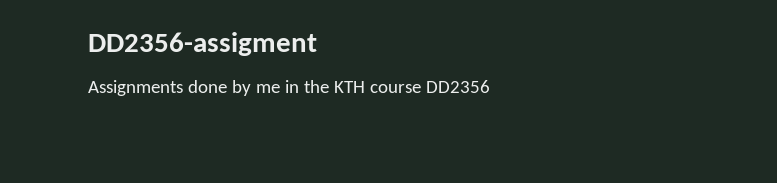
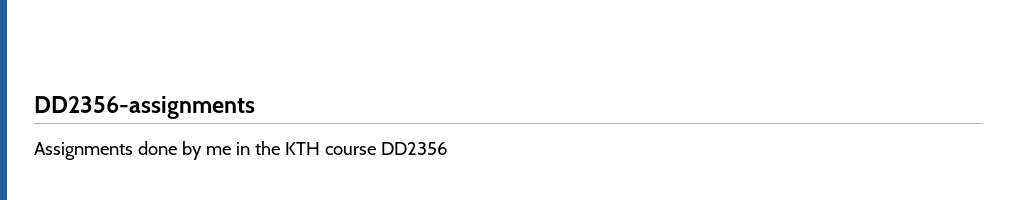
- DD2356-assigment
+ DD2356-assignments

